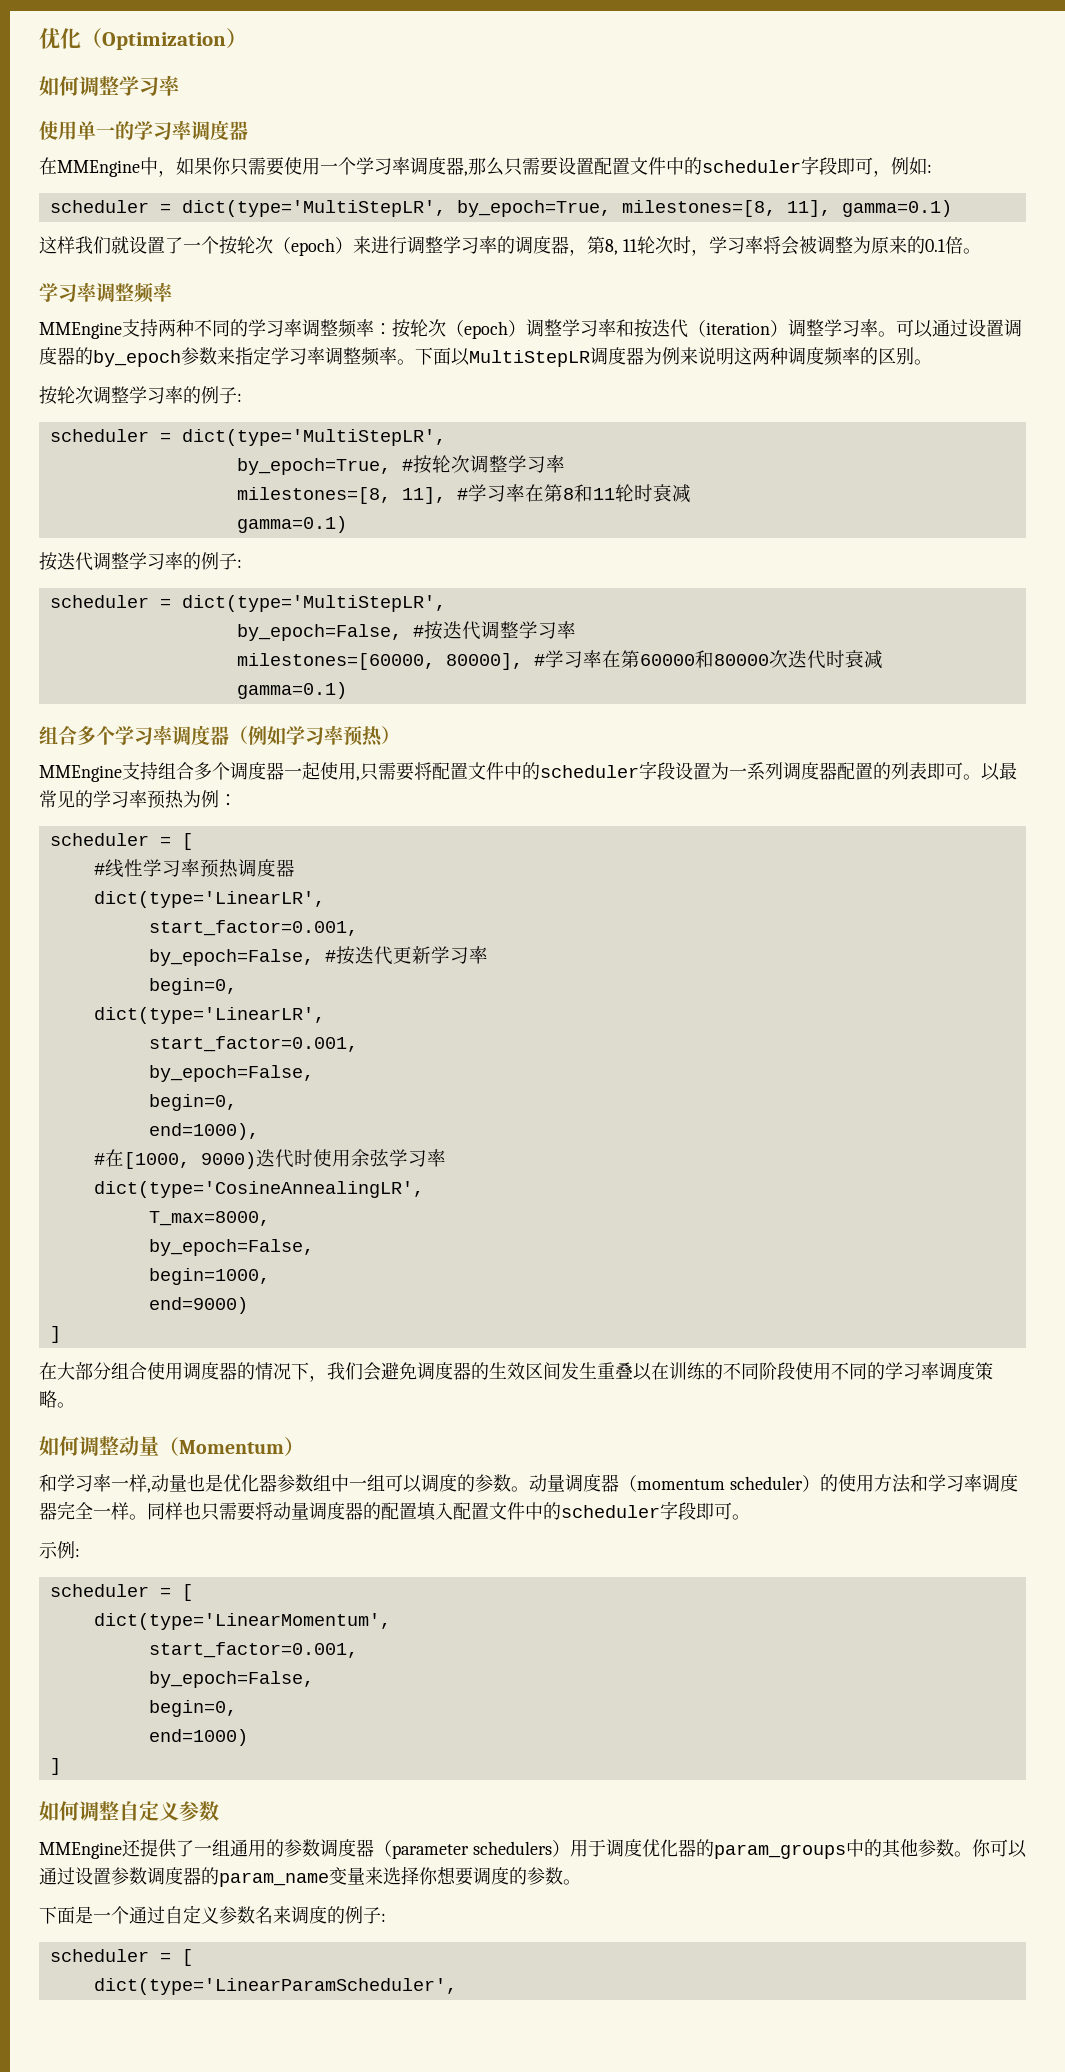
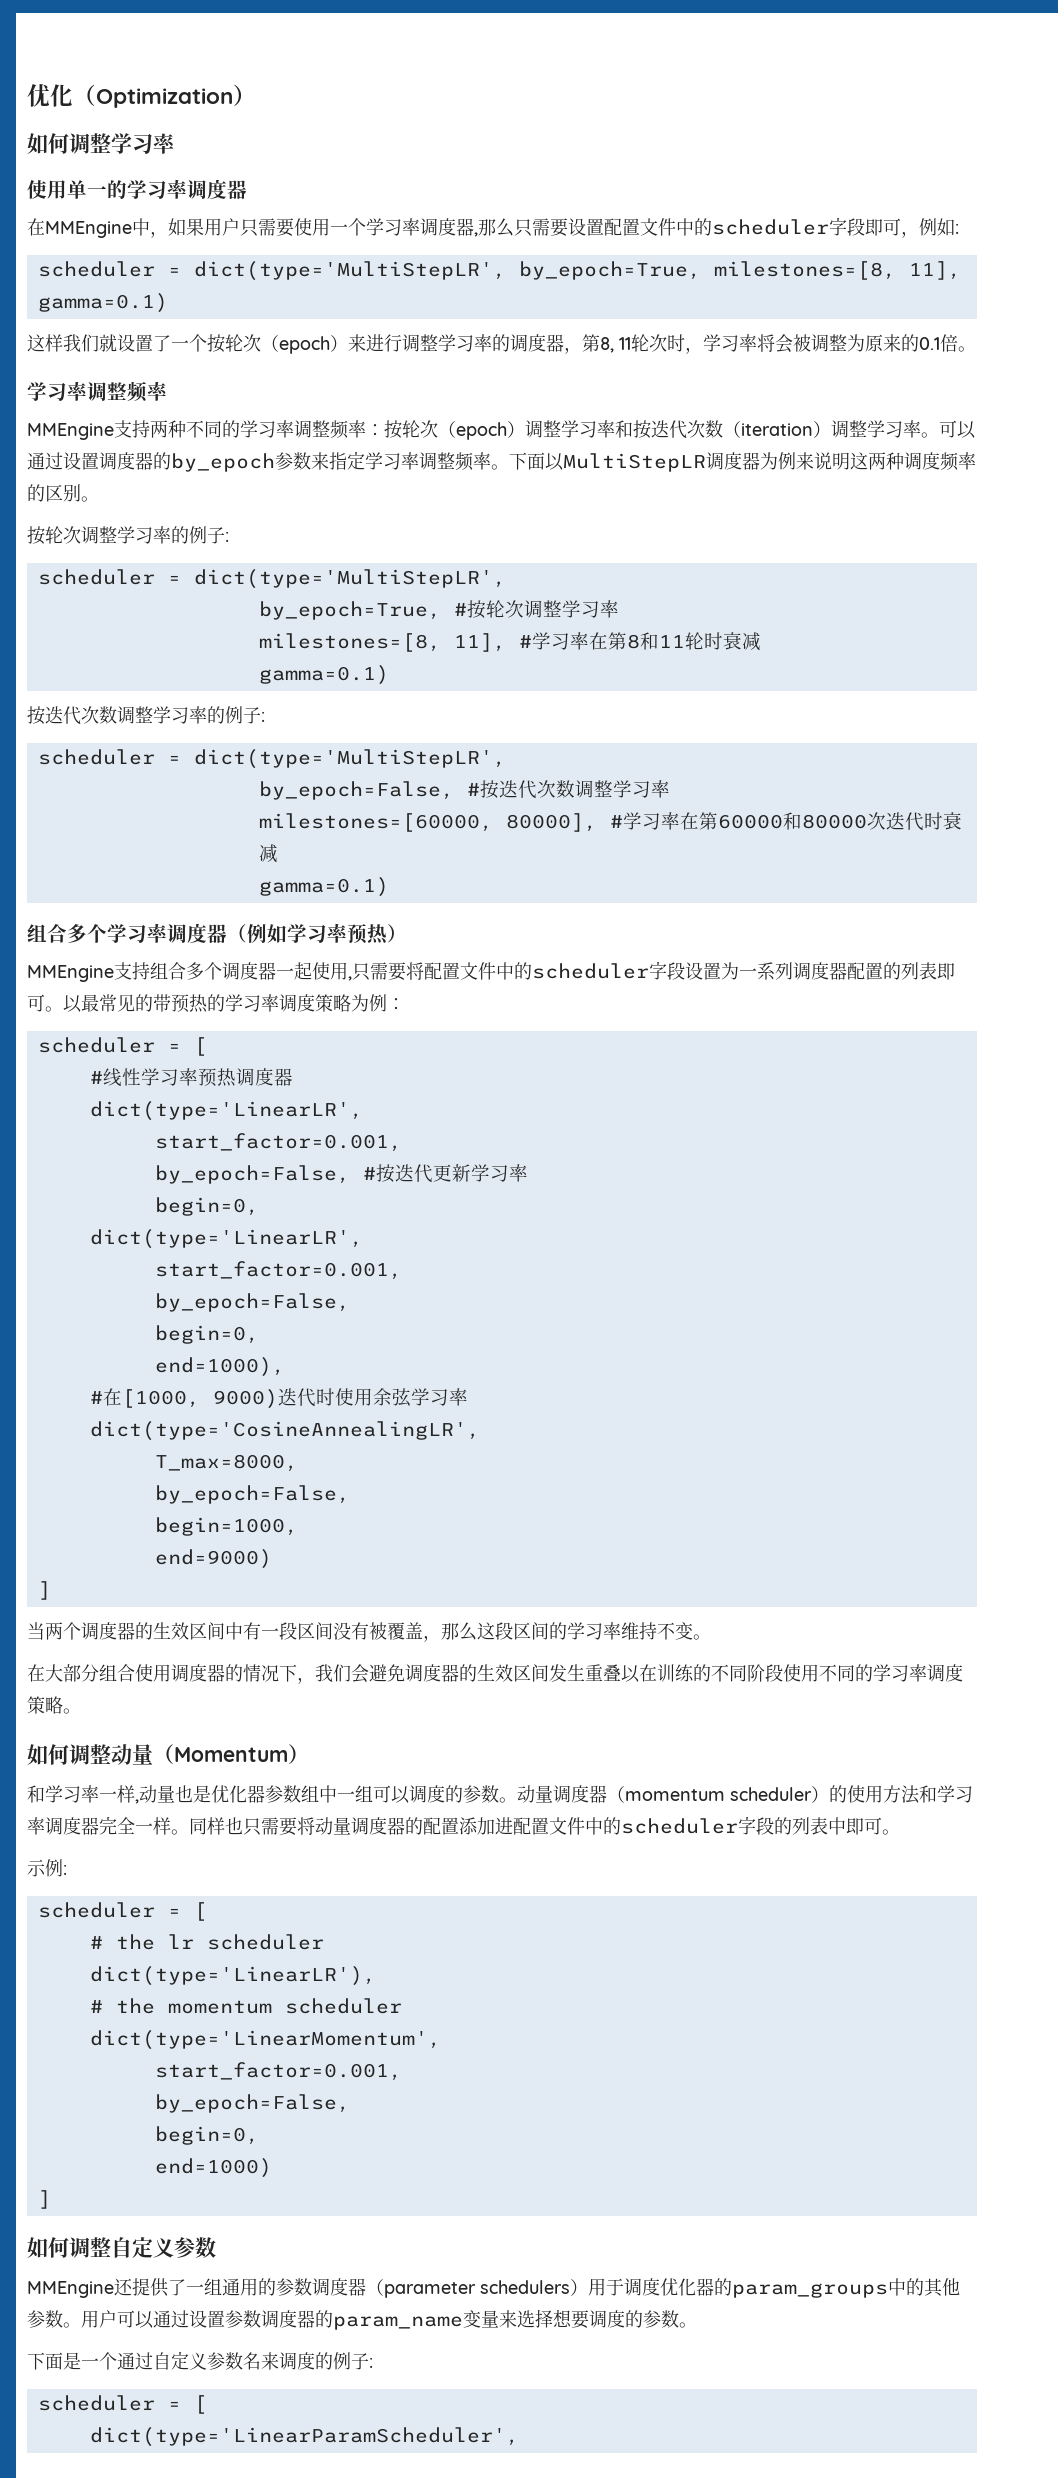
- 在MMEngine中，如果你只需要使用一个学习率调度器,那么只需要设置配置文件中的scheduler字段即可，例如:
+ 在MMEngine中，如果用户只需要使用一个学习率调度器,那么只需要设置配置文件中的scheduler字段即可，例如:
- MMEngine支持两种不同的学习率调整频率：按轮次（epoch）调整学习率和按迭代（iteration）调整学习率。
+ MMEngine支持两种不同的学习率调整频率：按轮次（epoch）调整学习率和按迭代次数（iteration）调整学习率。
- 按迭代调整学习率的例子:
+ 按迭代次数调整学习率的例子:
- by_epoch=False, #按迭代调整学习率
+ by_epoch=False, #按迭代次数调整学习率
- 以最常见的学习率预热为例：
+ 以最常见的带预热的学习率调度策略为例：
+ 当两个调度器的生效区间中有一段区间没有被覆盖，那么这段区间的学习率维持不变。
- 同样也只需要将动量调度器的配置填入配置文件中的scheduler字段即可。
+ 同样也只需要将动量调度器的配置添加进配置文件中的scheduler字段的列表中即可。
+ # the lr scheduler
+ dict(type='LinearLR'),
+ # the momentum scheduler
- 你可以通过设置参数调度器的param_name变量来选择你想要调度的参数。
+ 用户可以通过设置参数调度器的param_name变量来选择想要调度的参数。

